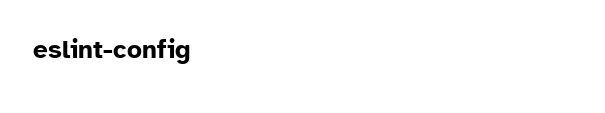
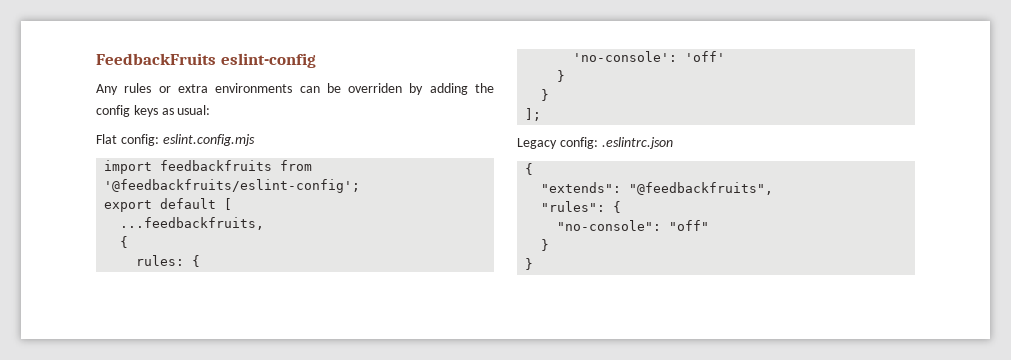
- eslint-config
+ FeedbackFruits eslint-config
+ Any rules or extra environments can be overriden by adding the config keys as usual:
+ Flat config: eslint.config.mjs
+ import feedbackfruits from '@feedbackfruits/eslint-config';
+ export default [
+ ...feedbackfruits,
+ {
+ rules: {
+ 'no-console': 'off'
+ }
+ }
+ ];
+ Legacy config: .eslintrc.json
+ {
+ "extends": "@feedbackfruits",
+ "rules": {
+ "no-console": "off"
+ }
+ }

